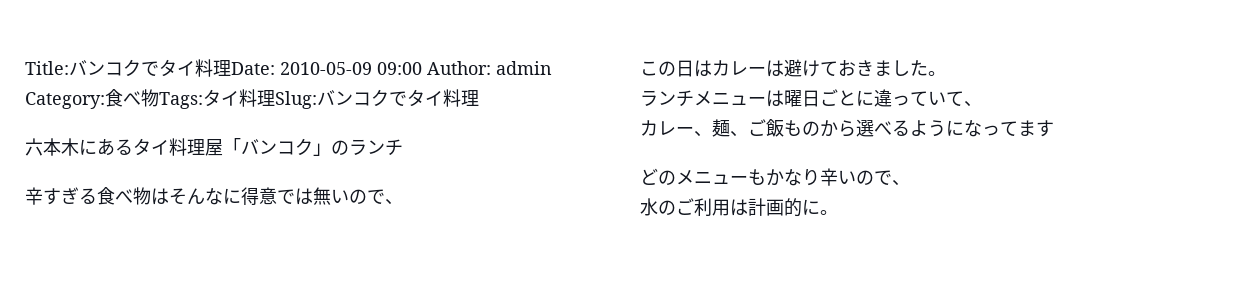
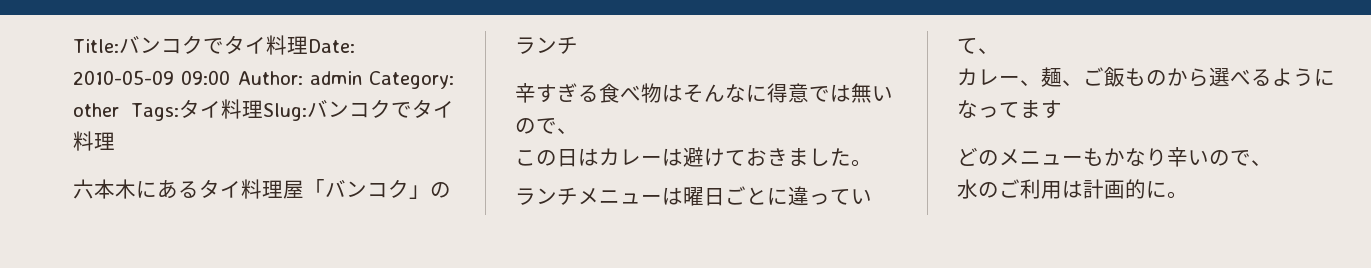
- Title:バンコクでタイ料理Date: 2010-05-09 09:00 Author: admin Category:食べ物Tags:タイ料理Slug:バンコクでタイ料理
+ Title:バンコクでタイ料理Date: 2010-05-09 09:00 Author: admin Category: other Tags:タイ料理Slug:バンコクでタイ料理

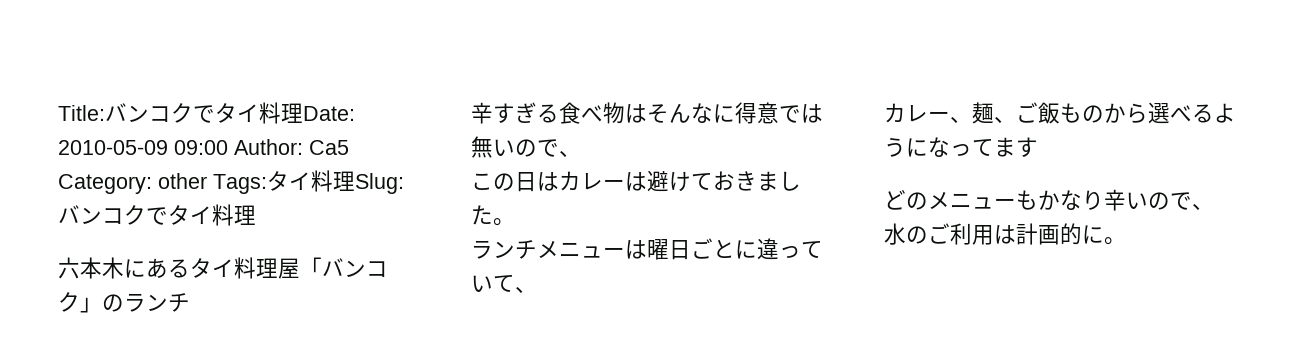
- Title:バンコクでタイ料理Date: 2010-05-09 09:00 Author: admin Category: other Tags:タイ料理Slug:バンコクでタイ料理
+ Title:バンコクでタイ料理Date: 2010-05-09 09:00 Author: Ca5 Category: other Tags:タイ料理Slug:バンコクでタイ料理

